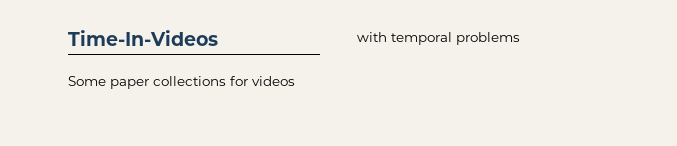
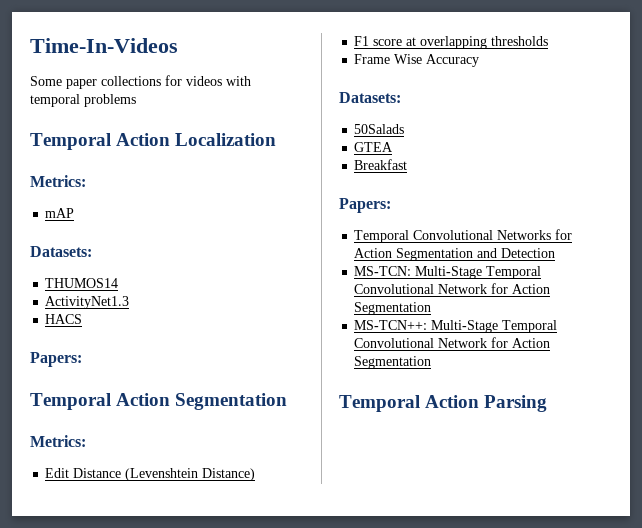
+ Temporal Action Localization
+ Metrics:
+ mAP
+ Datasets:
+ THUMOS14
+ ActivityNet1.3
+ HACS
+ Papers:
+ Temporal Action Segmentation
+ Metrics:
+ Edit Distance (Levenshtein Distance)
+ F1 score at overlapping thresholds
+ Frame Wise Accuracy
+ Datasets:
+ 50Salads
+ GTEA
+ Breakfast
+ Papers:
+ Temporal Convolutional Networks for Action Segmentation and Detection
+ MS-TCN: Multi-Stage Temporal Convolutional Network for Action Segmentation
+ MS-TCN++: Multi-Stage Temporal Convolutional Network for Action Segmentation
+ Temporal Action Parsing

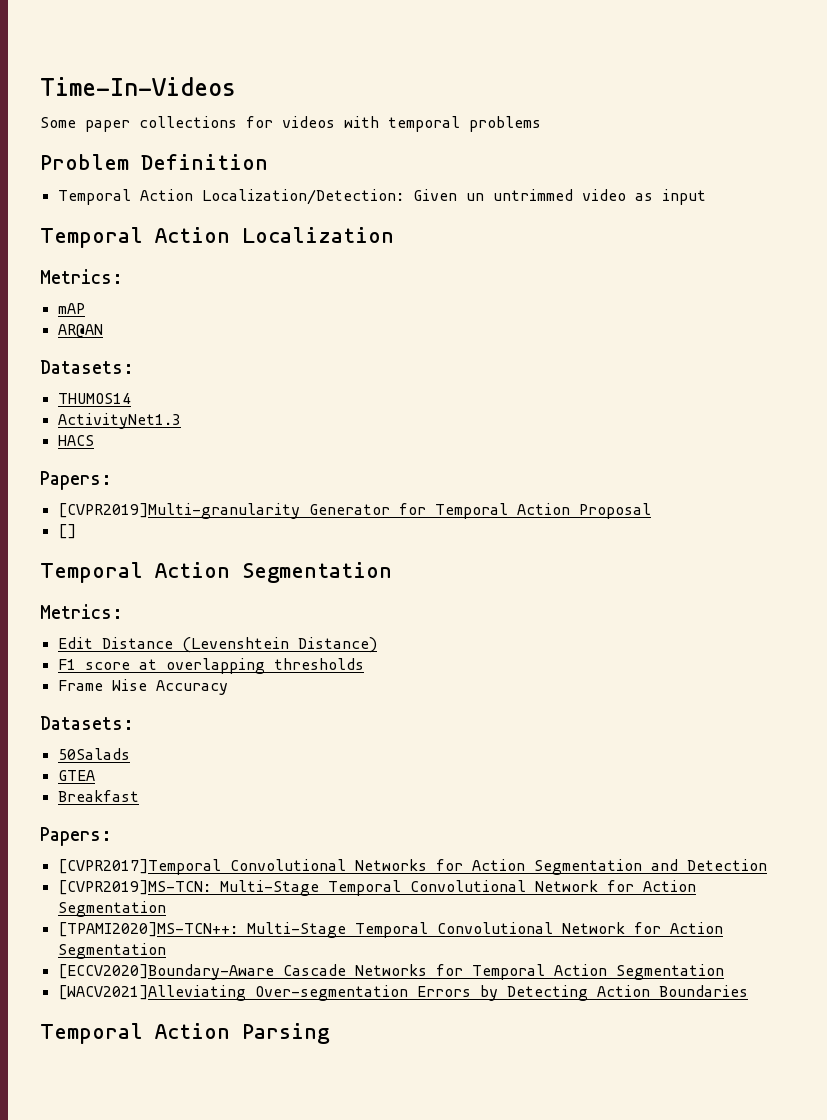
+ Problem Definition
+ Temporal Action Localization/Detection: Given un untrimmed video as input
+ AR@AN
+ [CVPR2019]Multi-granularity Generator for Temporal Action Proposal
+ []
- Temporal Convolutional Networks for Action Segmentation and Detection
+ [CVPR2017]Temporal Convolutional Networks for Action Segmentation and Detection
- MS-TCN: Multi-Stage Temporal Convolutional Network for Action Segmentation
- MS-TCN++: Multi-Stage Temporal Convolutional Network for Action Segmentation
+ [CVPR2019]MS-TCN: Multi-Stage Temporal Convolutional Network for Action Segmentation
+ [TPAMI2020]MS-TCN++: Multi-Stage Temporal Convolutional Network for Action Segmentation
+ [ECCV2020]Boundary-Aware Cascade Networks for Temporal Action Segmentation
+ [WACV2021]Alleviating Over-segmentation Errors by Detecting Action Boundaries

